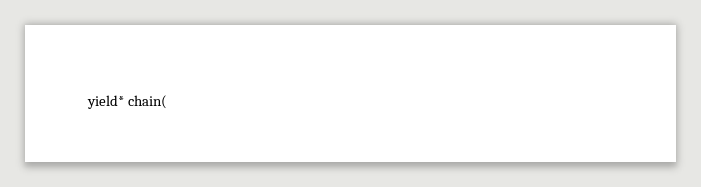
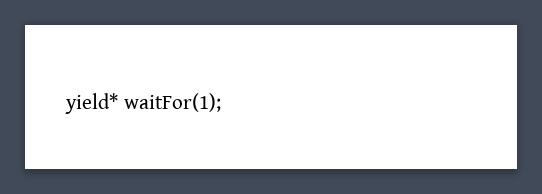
- yield* chain(
+ yield* waitFor(1);

